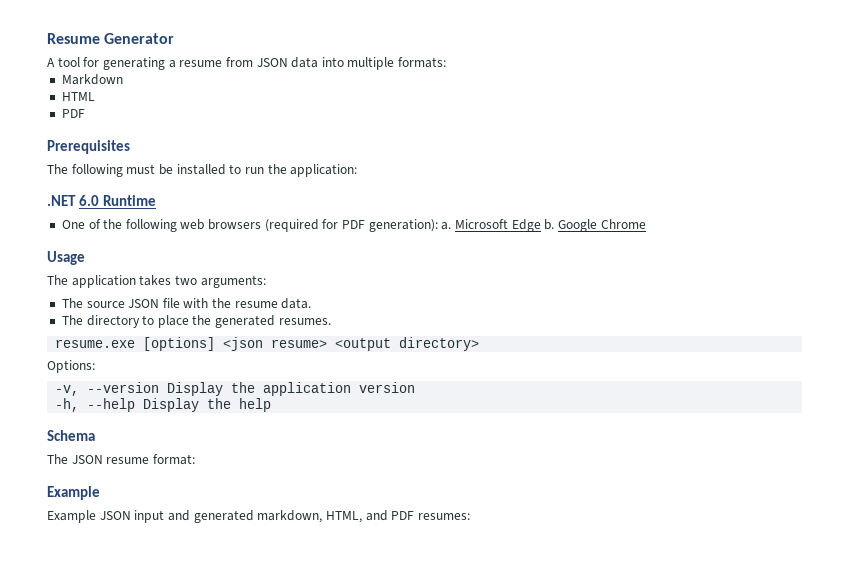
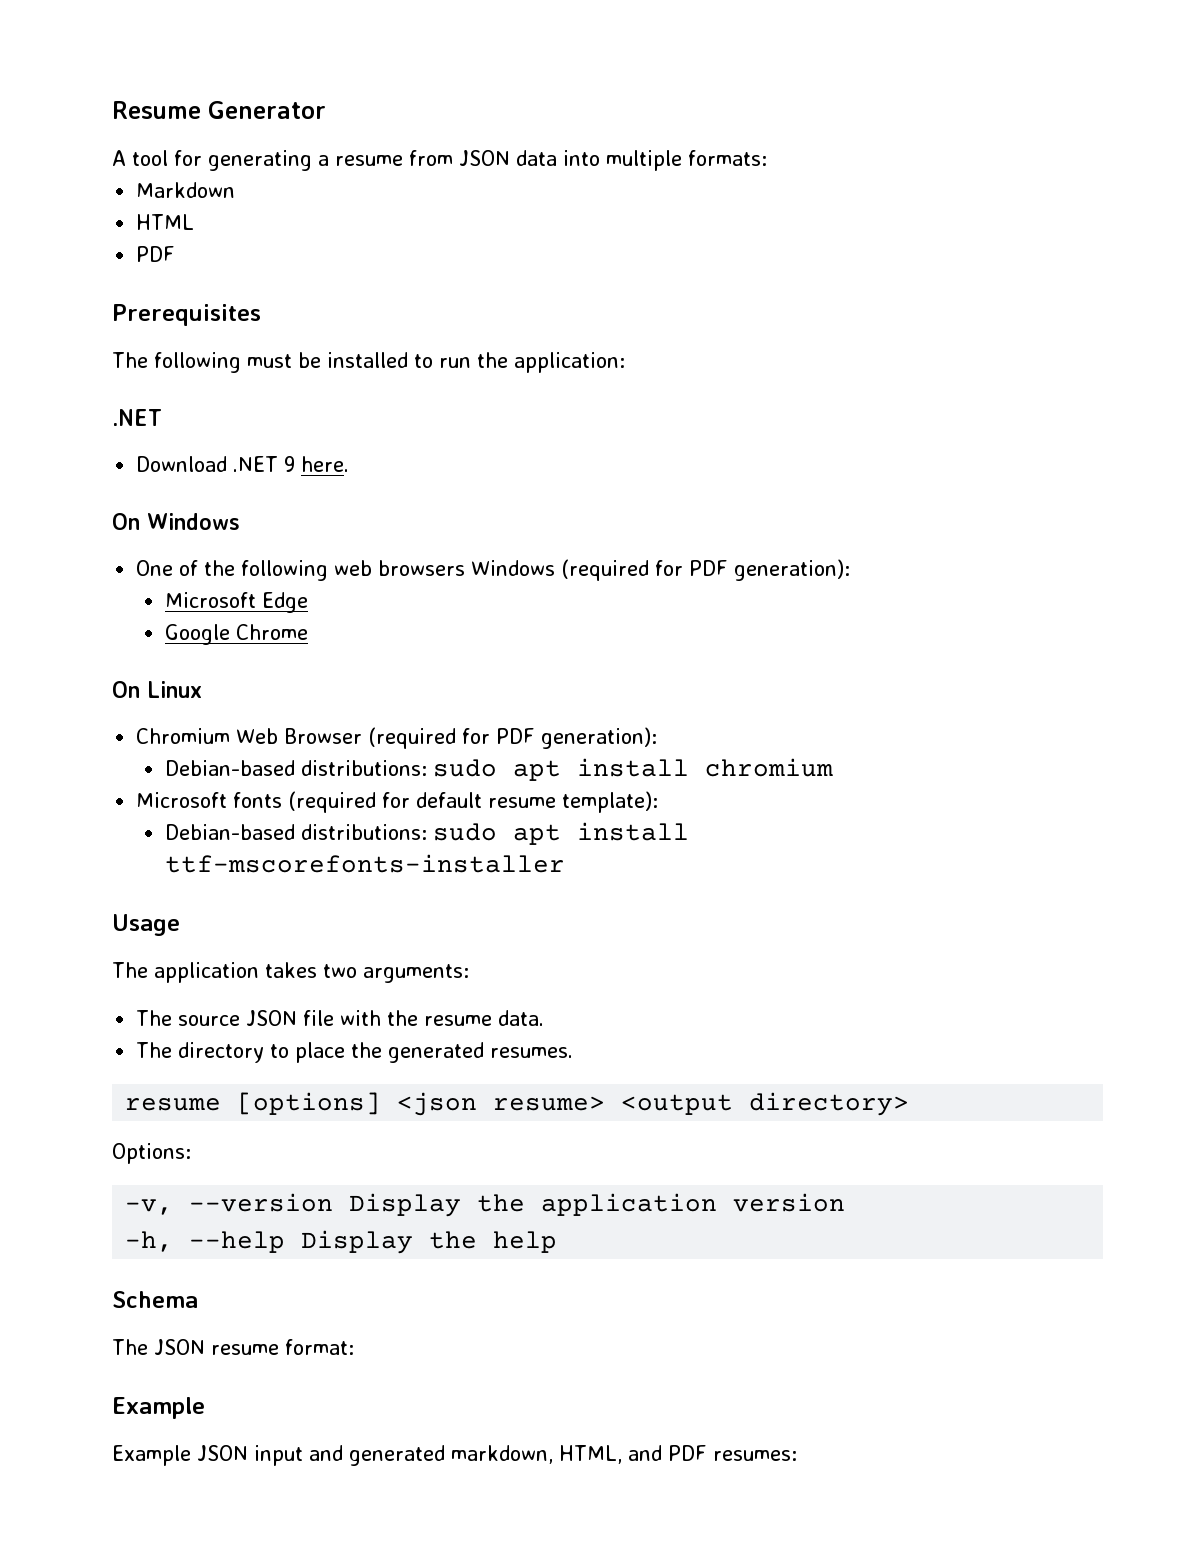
  The following must be installed to run the application:
- .NET 6.0 Runtime
+ .NET
+ Download .NET 9 here.
+ On Windows
- One of the following web browsers (required for PDF generation): a. Microsoft Edge b. Google Chrome
+ One of the following web browsers Windows (required for PDF generation):
+ Microsoft Edge
+ Google Chrome
+ On Linux
+ Chromium Web Browser (required for PDF generation):
+ Debian-based distributions: sudo apt install chromium
+ Microsoft fonts (required for default resume template):
+ Debian-based distributions: sudo apt install ttf-mscorefonts-installer
- resume.exe [options] <json resume> <output directory>
+ resume [options] <json resume> <output directory>

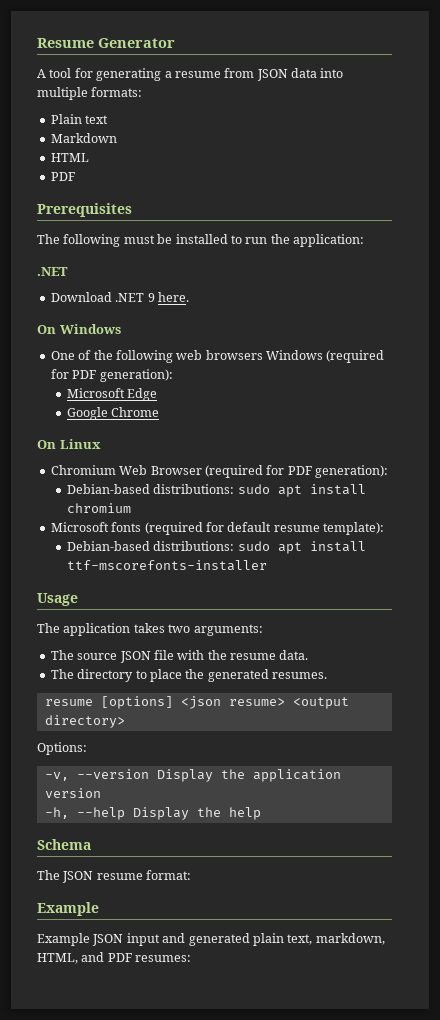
+ Plain text
- Example JSON input and generated markdown, HTML, and PDF resumes:
+ Example JSON input and generated plain text, markdown, HTML, and PDF resumes:

